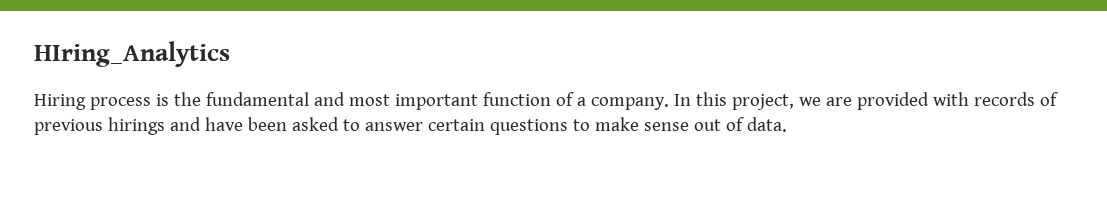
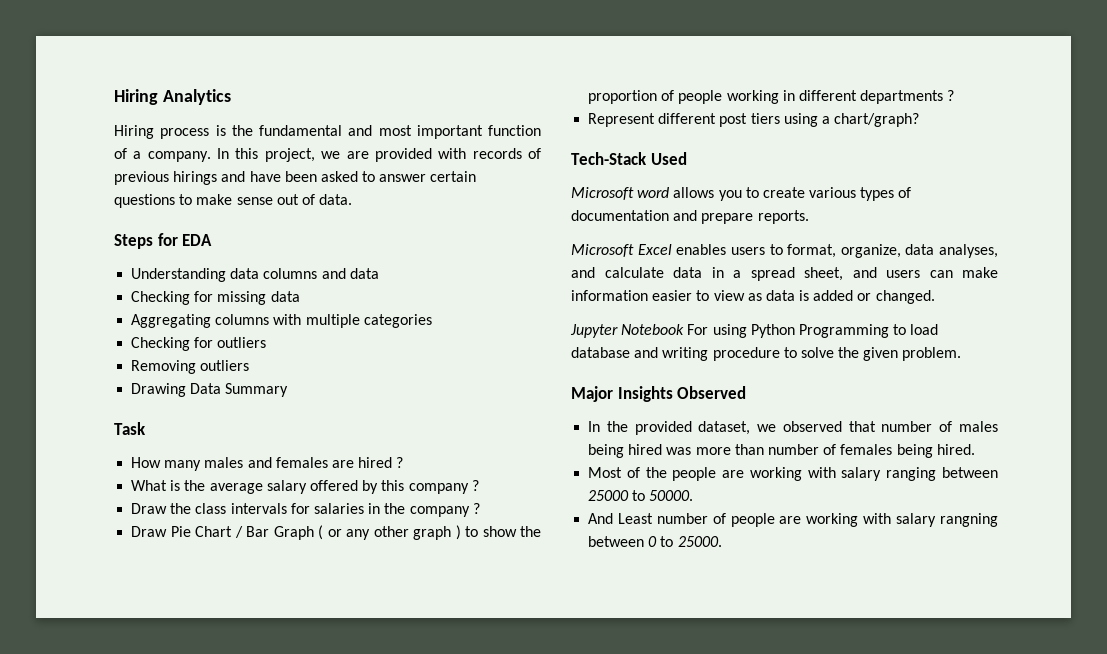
- HIring_Analytics
+ Hiring Analytics
+ Steps for EDA
+ Understanding data columns and data
+ Checking for missing data
+ Aggregating columns with multiple categories
+ Checking for outliers
+ Removing outliers
+ Drawing Data Summary
+ Task
+ How many males and females are hired ?
+ What is the average salary offered by this company ?
+ Draw the class intervals for salaries in the company ?
+ Draw Pie Chart / Bar Graph ( or any other graph ) to show the proportion of people working in different departments ?
+ Represent different post tiers using a chart/graph?
+ Tech-Stack Used
+ Microsoft word allows you to create various types of documentation and prepare reports.
+ Microsoft Excel enables users to format, organize, data analyses, and calculate data in a spread sheet, and users can make information easier to view as data is added or changed.
+ Jupyter Notebook For using Python Programming to load database and writing procedure to solve the given problem.
+ Major Insights Observed
+ In the provided dataset, we observed that number of males being hired was more than number of females being hired.
+ Most of the people are working with salary ranging between 25000 to 50000.
+ And Least number of people are working with salary rangning between 0 to 25000.

